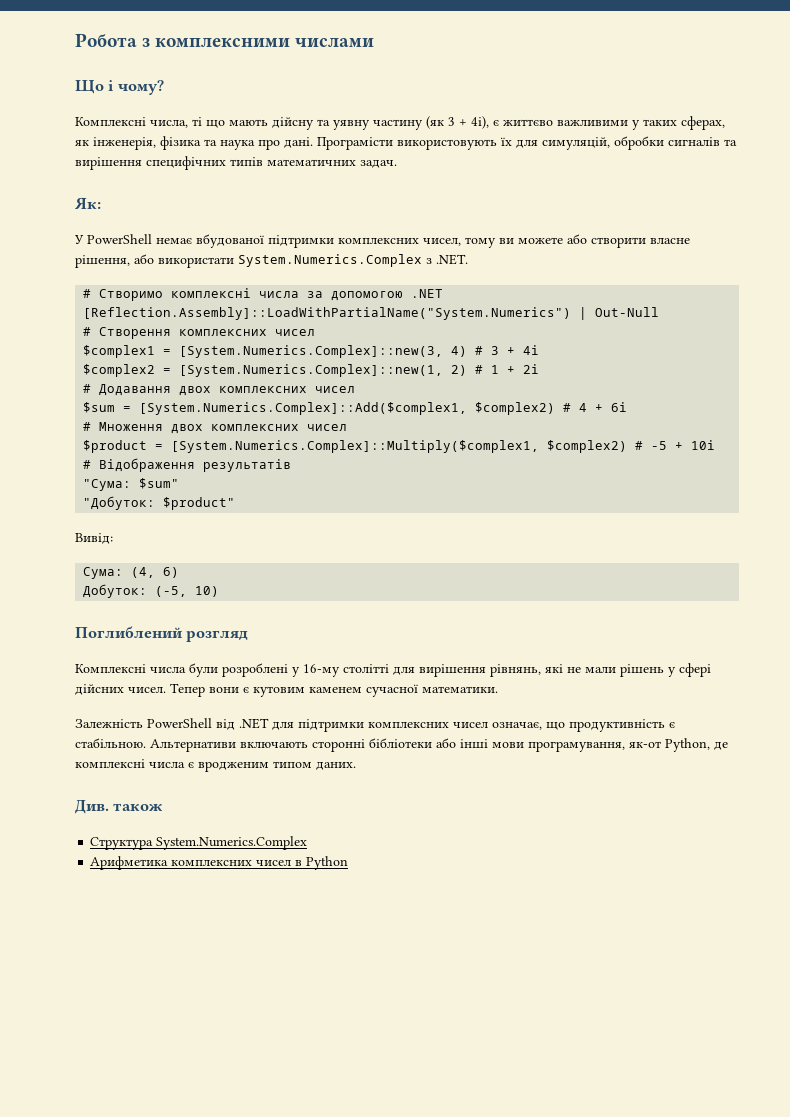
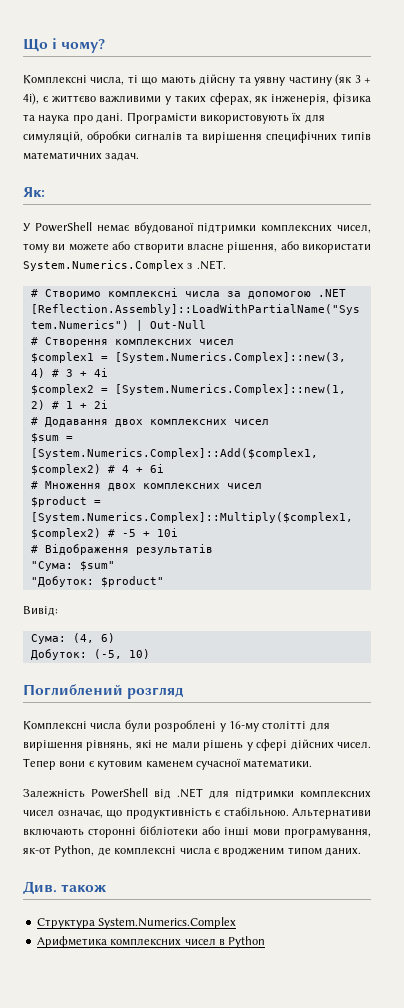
- Робота з комплексними числами

